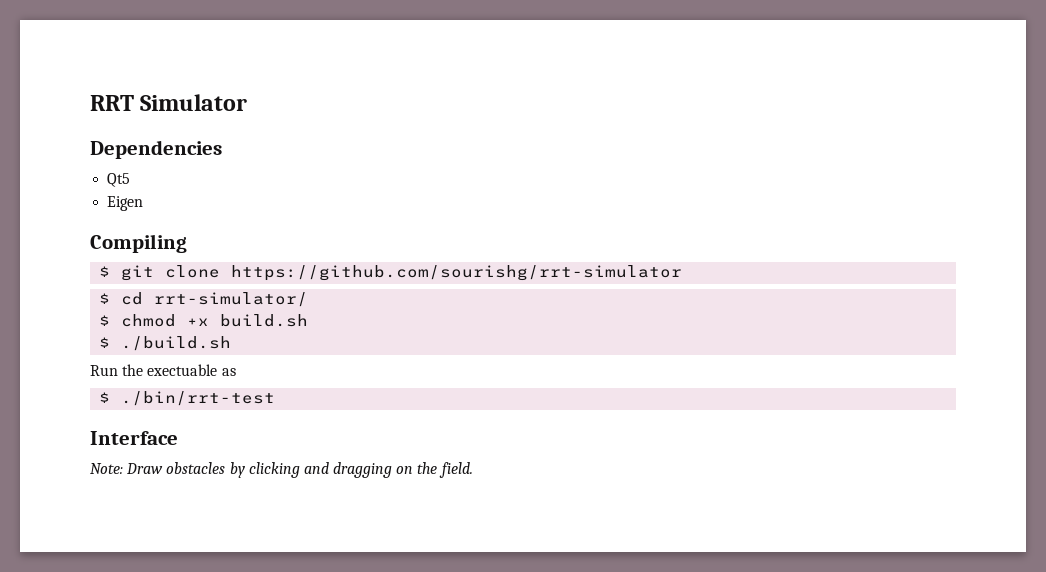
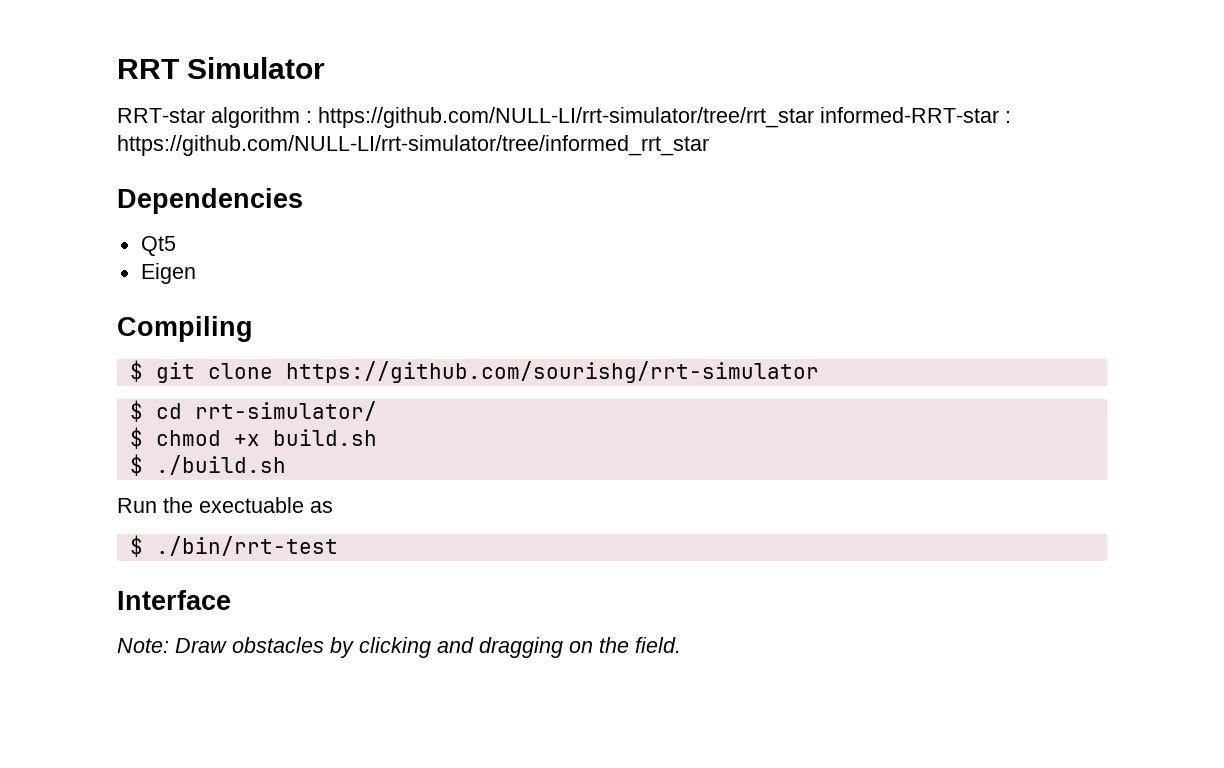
+ RRT-star algorithm : https://github.com/NULL-LI/rrt-simulator/tree/rrt_star informed-RRT-star : https://github.com/NULL-LI/rrt-simulator/tree/informed_rrt_star

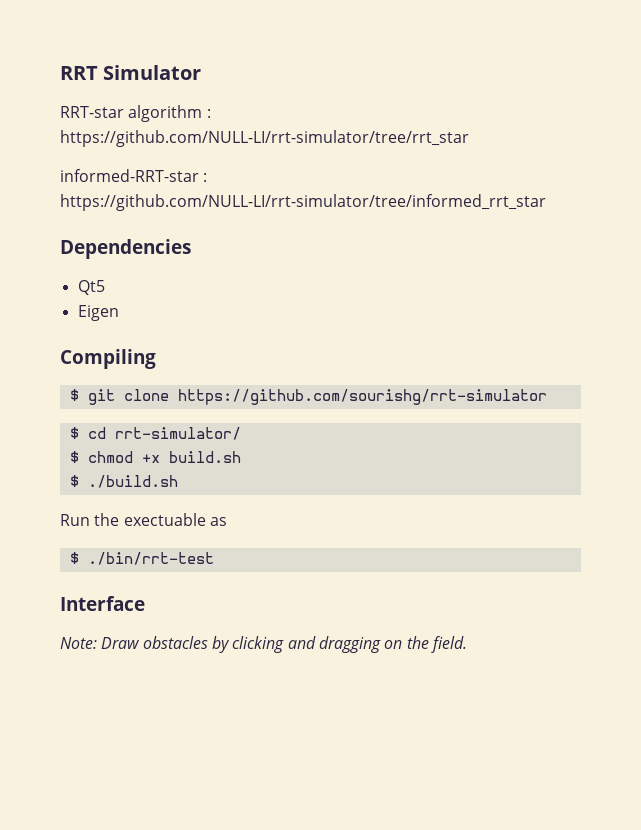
- RRT-star algorithm : https://github.com/NULL-LI/rrt-simulator/tree/rrt_star informed-RRT-star : https://github.com/NULL-LI/rrt-simulator/tree/informed_rrt_star
+ RRT-star algorithm : https://github.com/NULL-LI/rrt-simulator/tree/rrt_star
+ informed-RRT-star : https://github.com/NULL-LI/rrt-simulator/tree/informed_rrt_star

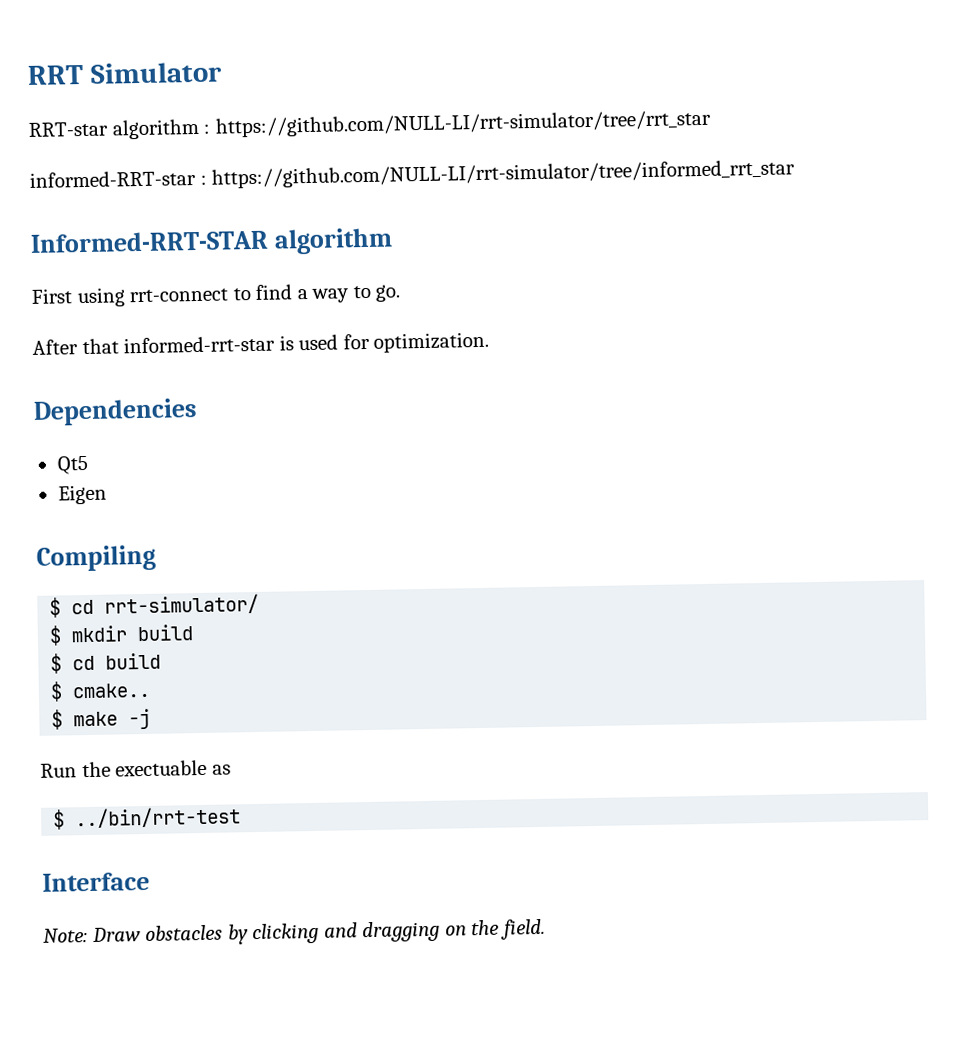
+ Informed-RRT-STAR algorithm
+ First using rrt-connect to find a way to go.
+ After that informed-rrt-star is used for optimization.
- $ git clone https://github.com/sourishg/rrt-simulator
- $ chmod +x build.sh
- $ ./build.sh
+ $ mkdir build
+ $ cd build
+ $ cmake..
+ $ make -j
- $ ./bin/rrt-test
+ $ ../bin/rrt-test

